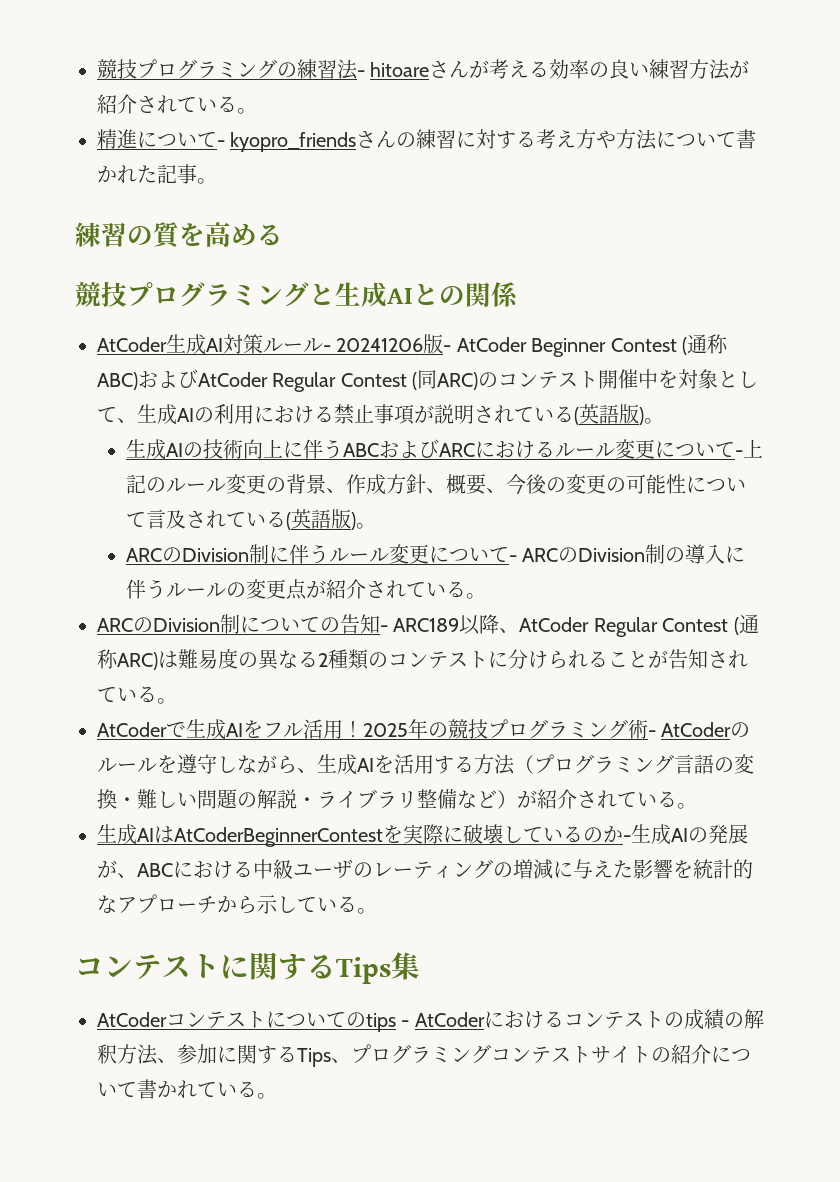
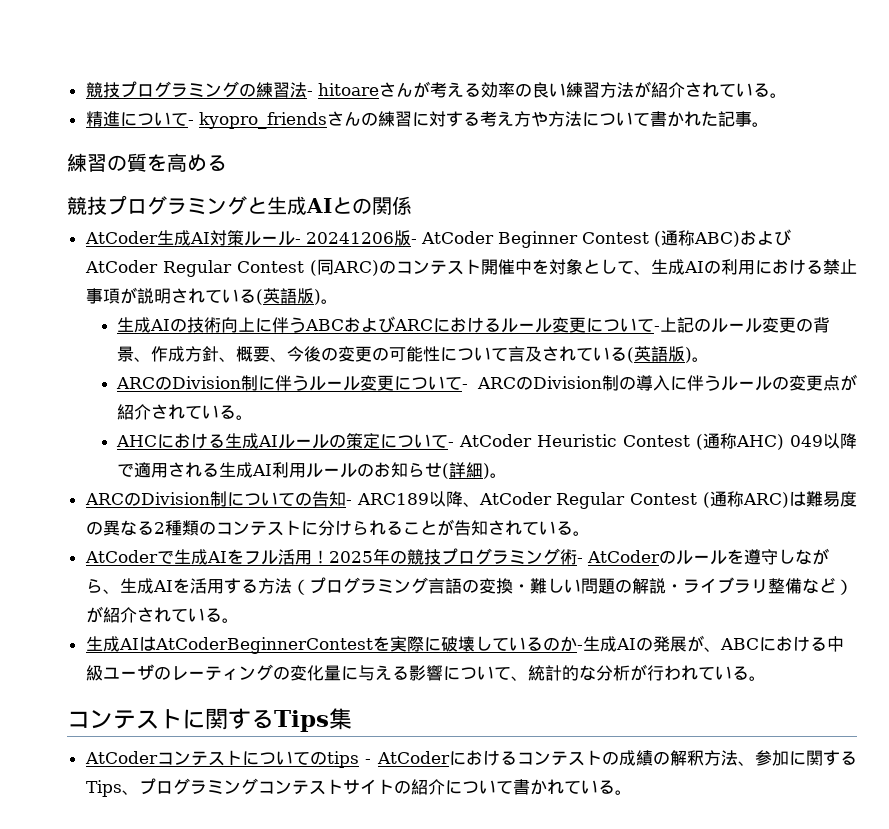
+ AHCにおける生成AIルールの策定について- AtCoder Heuristic Contest (通称AHC) 049以降で適用される生成AI利用ルールのお知らせ(詳細)。
- 生成AIはAtCoderBeginnerContestを実際に破壊しているのか-生成AIの発展が、ABCにおける中級ユーザのレーティングの増減に与えた影響を統計的なアプローチから示している。
+ 生成AIはAtCoderBeginnerContestを実際に破壊しているのか-生成AIの発展が、ABCにおける中級ユーザのレーティングの変化量に与える影響について、統計的な分析が行われている。

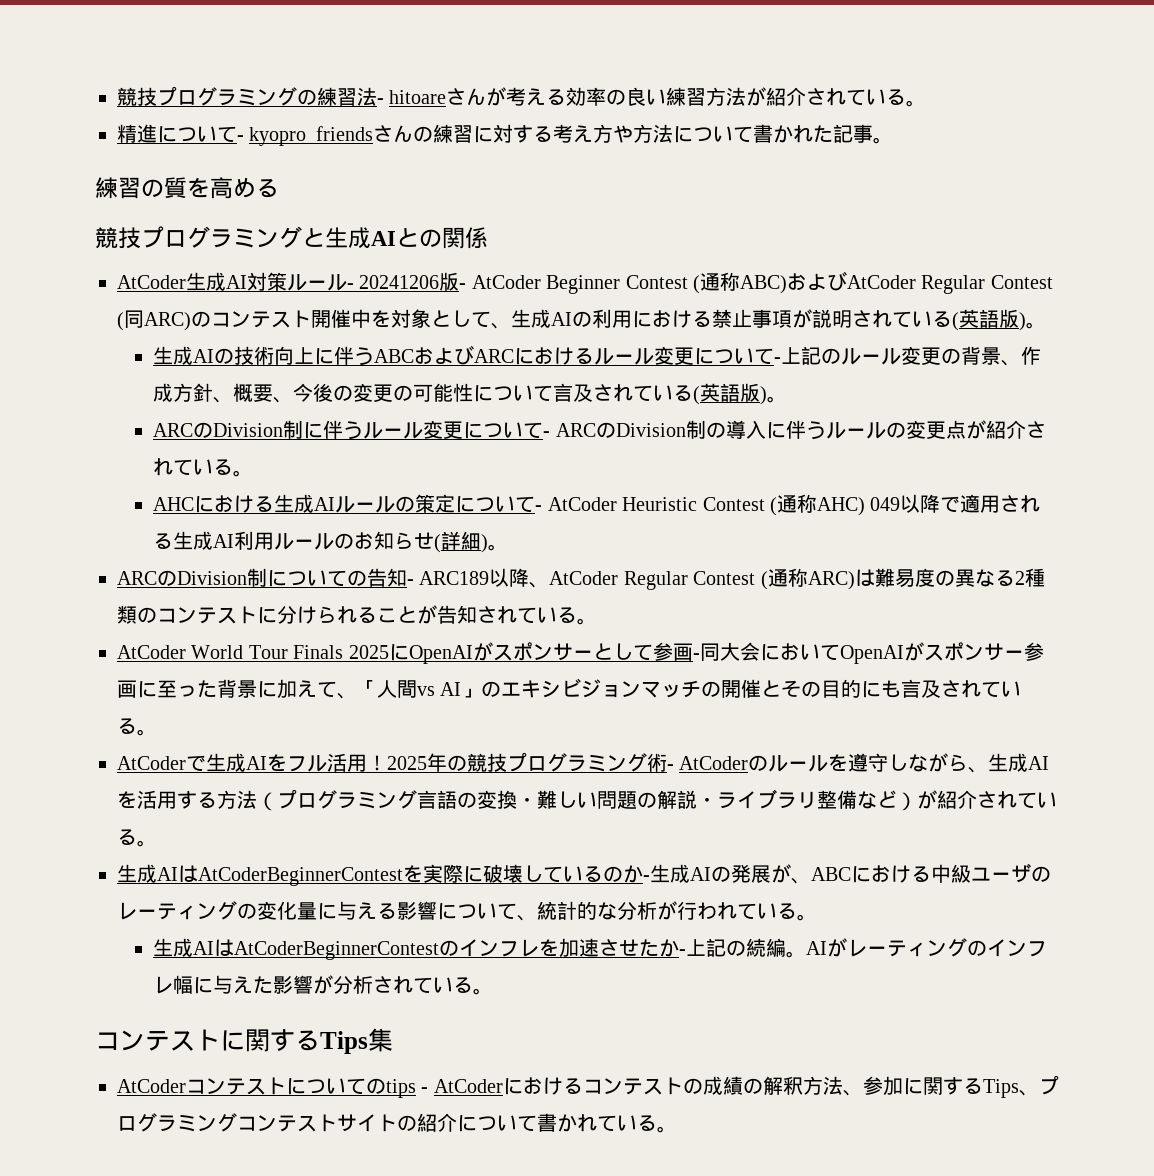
+ AtCoder World Tour Finals 2025にOpenAIがスポンサーとして参画-同大会においてOpenAIがスポンサー参画に至った背景に加えて、「人間vs AI」のエキシビジョンマッチの開催とその目的にも言及されている。
+ 生成AIはAtCoderBeginnerContestのインフレを加速させたか-上記の続編。AIがレーティングのインフレ幅に与えた影響が分析されている。

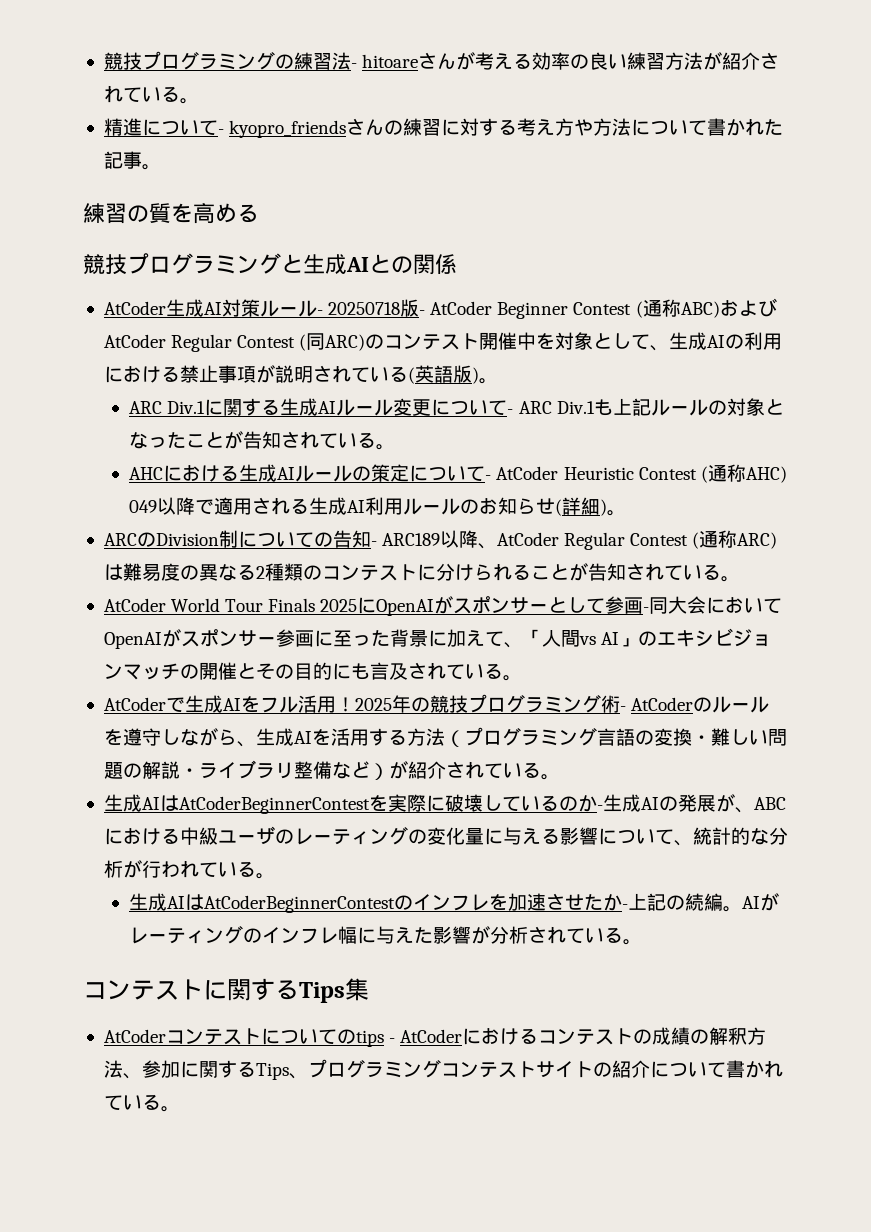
- AtCoder生成AI対策ルール- 20241206版- AtCoder Beginner Contest (通称ABC)およびAtCoder Regular Contest (同ARC)のコンテスト開催中を対象として、生成AIの利用における禁止事項が説明されている(英語版)。
+ AtCoder生成AI対策ルール- 20250718版- AtCoder Beginner Contest (通称ABC)およびAtCoder Regular Contest (同ARC)のコンテスト開催中を対象として、生成AIの利用における禁止事項が説明されている(英語版)。
- 生成AIの技術向上に伴うABCおよびARCにおけるルール変更について-上記のルール変更の背景、作成方針、概要、今後の変更の可能性について言及されている(英語版)。
- ARCのDivision制に伴うルール変更について- ARCのDivision制の導入に伴うルールの変更点が紹介されている。
+ ARC Div.1に関する生成AIルール変更について- ARC Div.1も上記ルールの対象となったことが告知されている。

